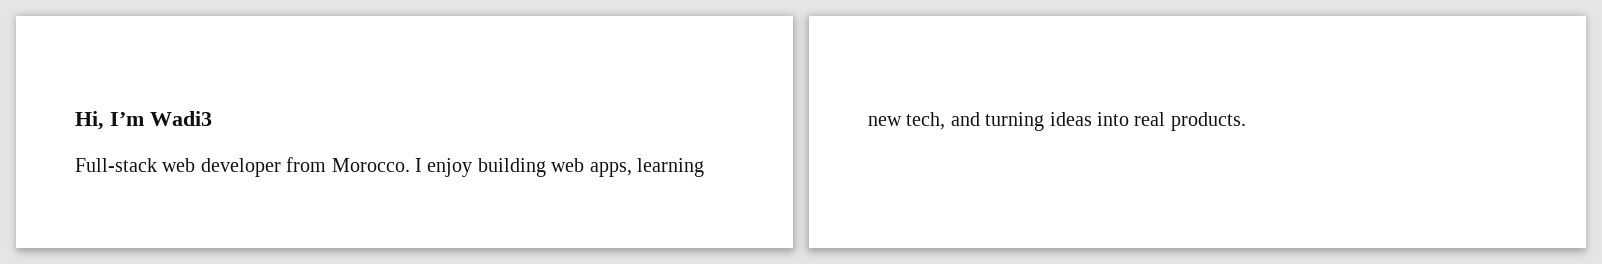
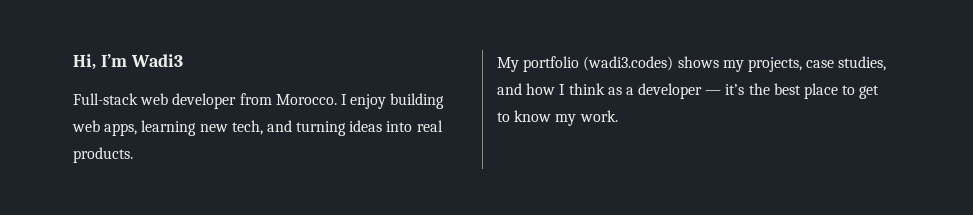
+ My portfolio (wadi3.codes) shows my projects, case studies, and how I think as a developer — it’s the best place to get to know my work.

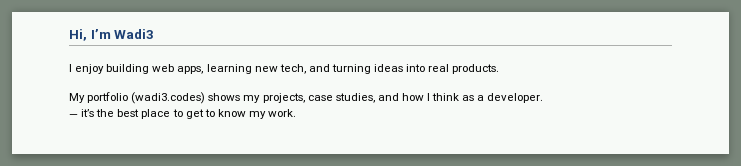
- Full-stack web developer from Morocco.
- My portfolio (wadi3.codes) shows my projects, case studies, and how I think as a developer — it’s the best place to get to know my work.
+ My portfolio (wadi3.codes) shows my projects, case studies, and how I think as a developer.
+ — it’s the best place to get to know my work.

